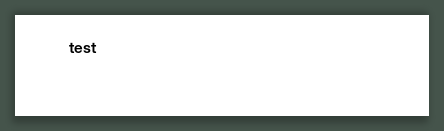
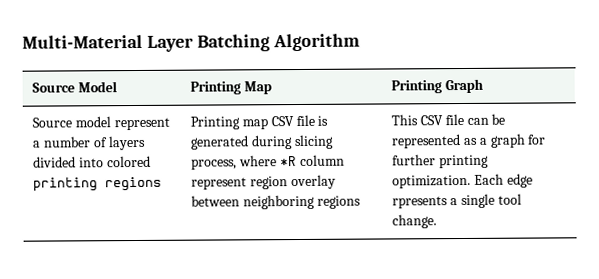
- test
+ Multi-Material Layer Batching Algorithm
+ Source Model | Printing Map | Printing Graph
+ Source model represent a number of layers divided into colored printing regions | Printing map CSV file is generated during slicing process, where *R column represent region overlay between neighboring regions | This CSV file can be represented as a graph for further printing optimization. Each edge rpresents a single tool change.

